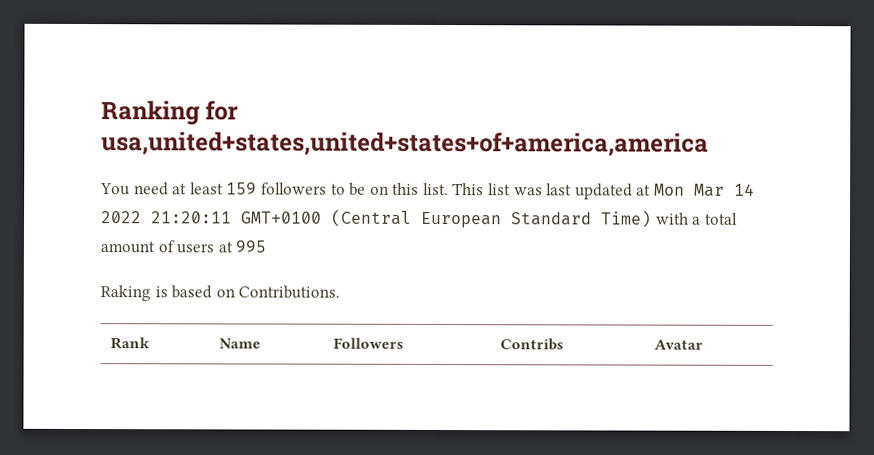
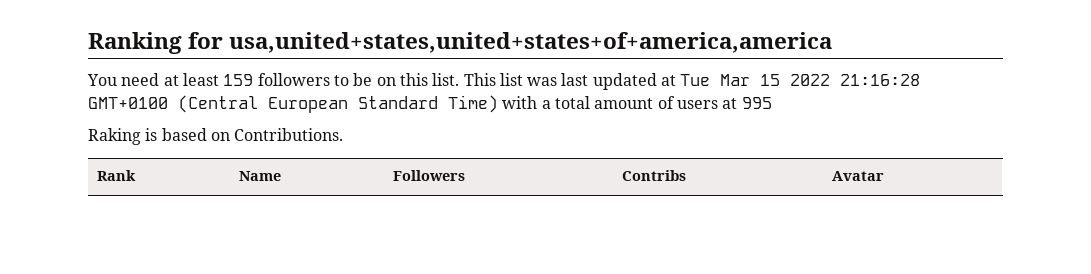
- This list was last updated at Mon Mar 14 2022 21:20:11 GMT+0100 (Central European Standard Time) with a total amount of users at 995
+ This list was last updated at Tue Mar 15 2022 21:16:28 GMT+0100 (Central European Standard Time) with a total amount of users at 995

